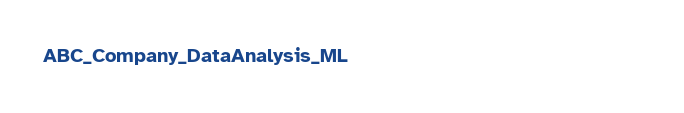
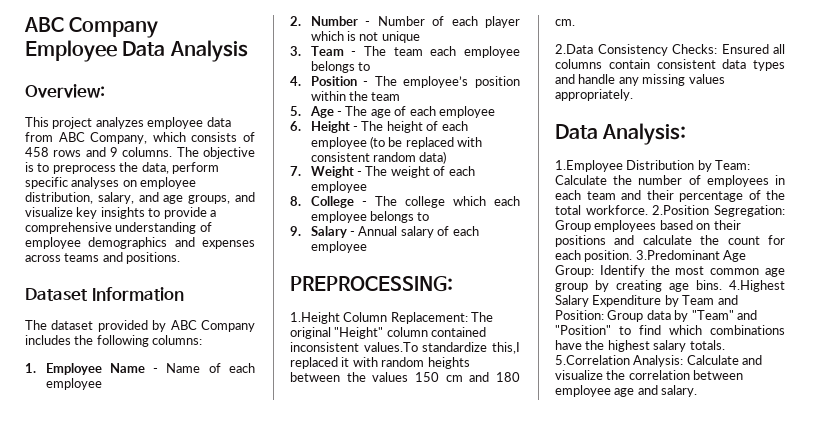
- ABC_Company_DataAnalysis_ML
+ ABC Company Employee Data Analysis
+ Overview:
+ This project analyzes employee data from ABC Company, which consists of 458 rows and 9 columns. The objective is to preprocess the data, perform specific analyses on employee distribution, salary, and age groups, and visualize key insights to provide a comprehensive understanding of employee demographics and expenses across teams and positions.
+ Dataset Information
+ The dataset provided by ABC Company includes the following columns:
+ 1. Employee Name - Name of each employee
+ 2. Number - Number of each player which is not unique
+ 3. Team - The team each employee belongs to
+ 4. Position - The employee’s position within the team
+ 5. Age - The age of each employee
+ 6. Height - The height of each employee (to be replaced with consistent random data)
+ 7. Weight - The weight of each employee
+ 8. College - The college which each employee belongs to
+ 9. Salary - Annual salary of each employee
+ PREPROCESSING:
+ 1.Height Column Replacement: The original "Height" column contained inconsistent values.To standardize this,I replaced it with random heights between the values 150 cm and 180 cm.
+ 2.Data Consistency Checks: Ensured all columns contain consistent data types and handle any missing values appropriately.
+ Data Analysis:
+ 1.Employee Distribution by Team: Calculate the number of employees in each team and their percentage of the total workforce. 2.Position Segregation: Group employees based on their positions and calculate the count for each position. 3.Predominant Age Group: Identify the most common age group by creating age bins. 4.Highest Salary Expenditure by Team and Position: Group data by "Team" and "Position" to find which combinations have the highest salary totals. 5.Correlation Analysis: Calculate and visualize the correlation between employee age and salary.

